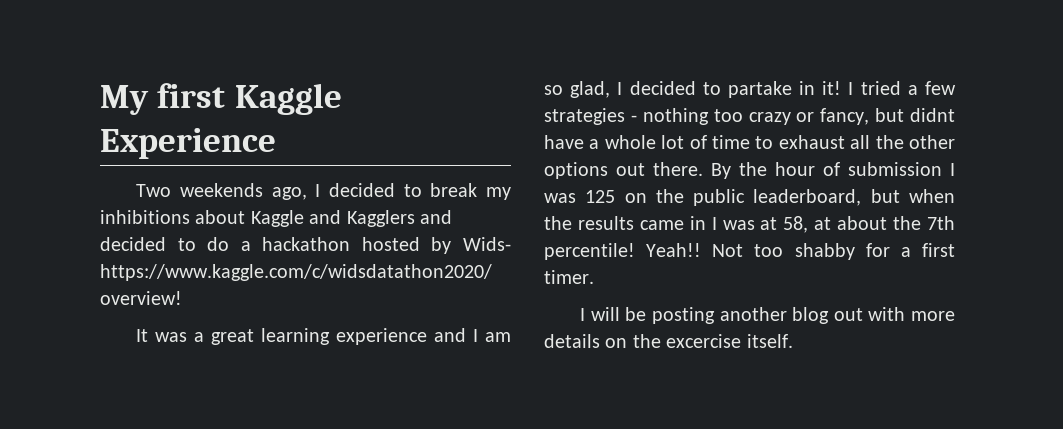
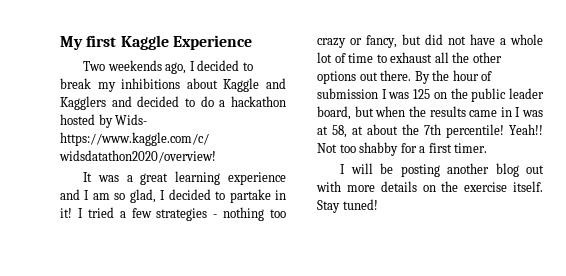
- I tried a few strategies - nothing too crazy or fancy, but didnt have a whole lot of time to exhaust all the other options out there.
+ I tried a few strategies - nothing too crazy or fancy, but did not have a whole lot of time to exhaust all the other options out there.
- By the hour of submission I was 125 on the public leaderboard, but when the results came in I was at 58, at about the 7th percentile!
+ By the hour of submission I was 125 on the public leader board, but when the results came in I was at 58, at about the 7th percentile!
- I will be posting another blog out with more details on the excercise itself.
+ I will be posting another blog out with more details on the exercise itself. Stay tuned!

